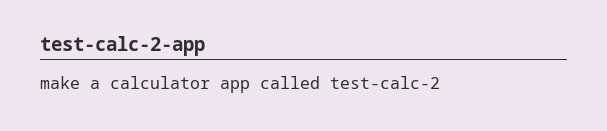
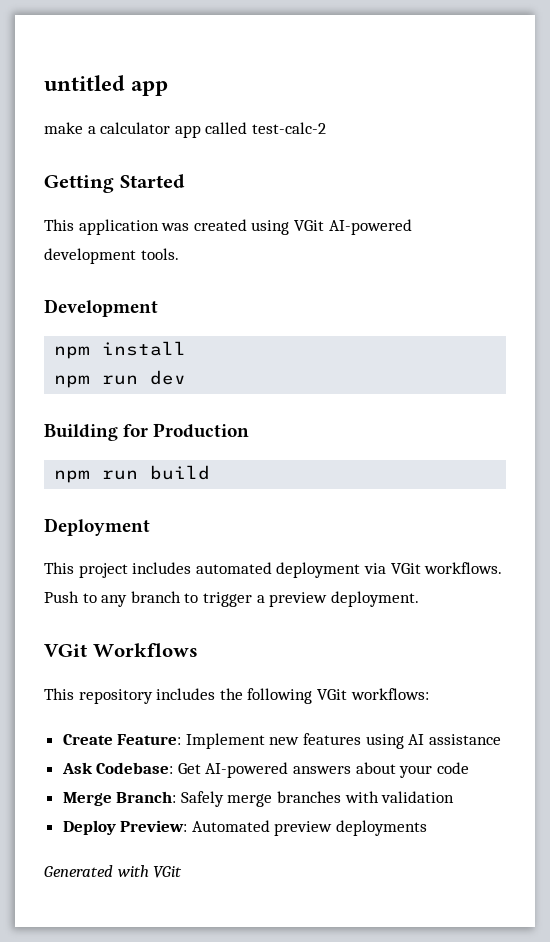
- test-calc-2-app
+ untitled app
+ Getting Started
+ This application was created using VGit AI-powered development tools.
+ Development
+ npm install
+ npm run dev
+ Building for Production
+ npm run build
+ Deployment
+ This project includes automated deployment via VGit workflows. Push to any branch to trigger a preview deployment.
+ VGit Workflows
+ This repository includes the following VGit workflows:
+ Create Feature: Implement new features using AI assistance
+ Ask Codebase: Get AI-powered answers about your code
+ Merge Branch: Safely merge branches with validation
+ Deploy Preview: Automated preview deployments
+ Generated with VGit

